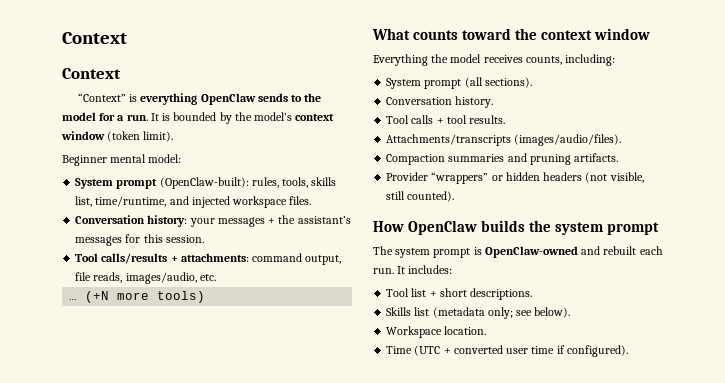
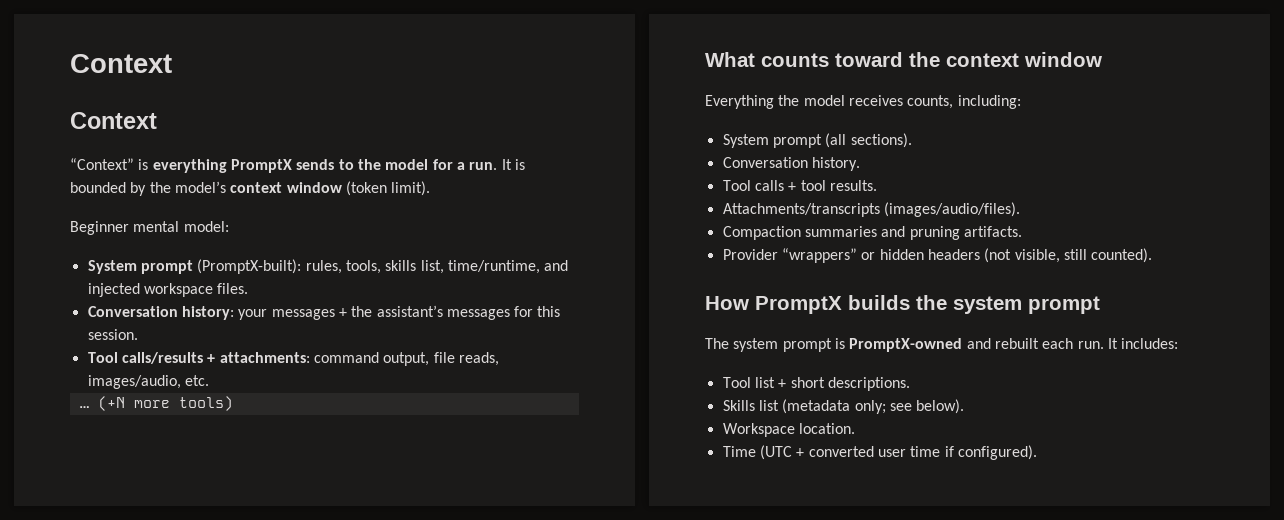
- “Context” is everything OpenClaw sends to the model for a run.
+ “Context” is everything PromptX sends to the model for a run.
- System prompt (OpenClaw-built): rules, tools, skills list, time/runtime, and injected workspace files.
+ System prompt (PromptX-built): rules, tools, skills list, time/runtime, and injected workspace files.
- How OpenClaw builds the system prompt
+ How PromptX builds the system prompt
- The system prompt is OpenClaw-owned and rebuilt each run.
+ The system prompt is PromptX-owned and rebuilt each run.

